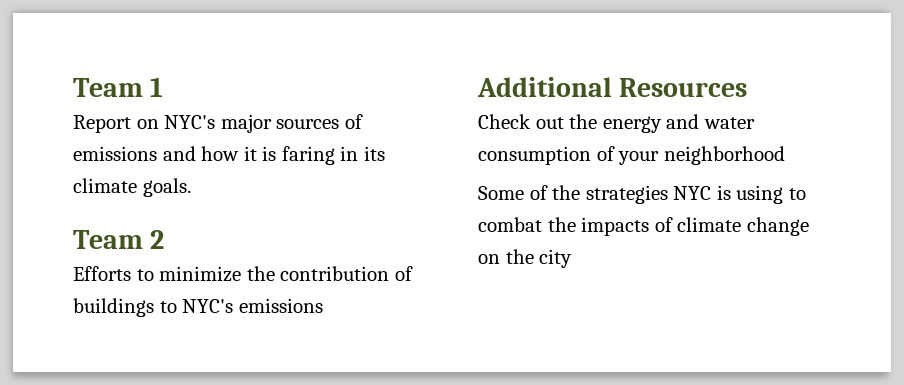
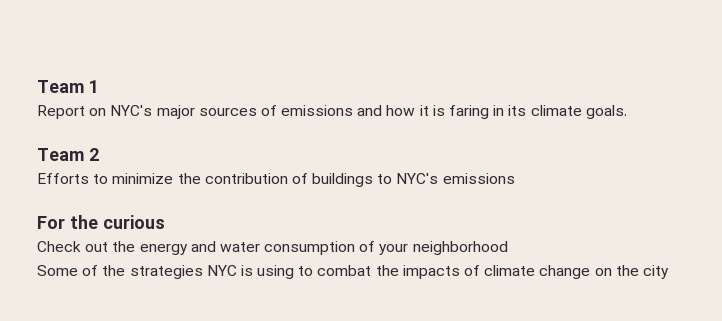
- Additional Resources
+ For the curious

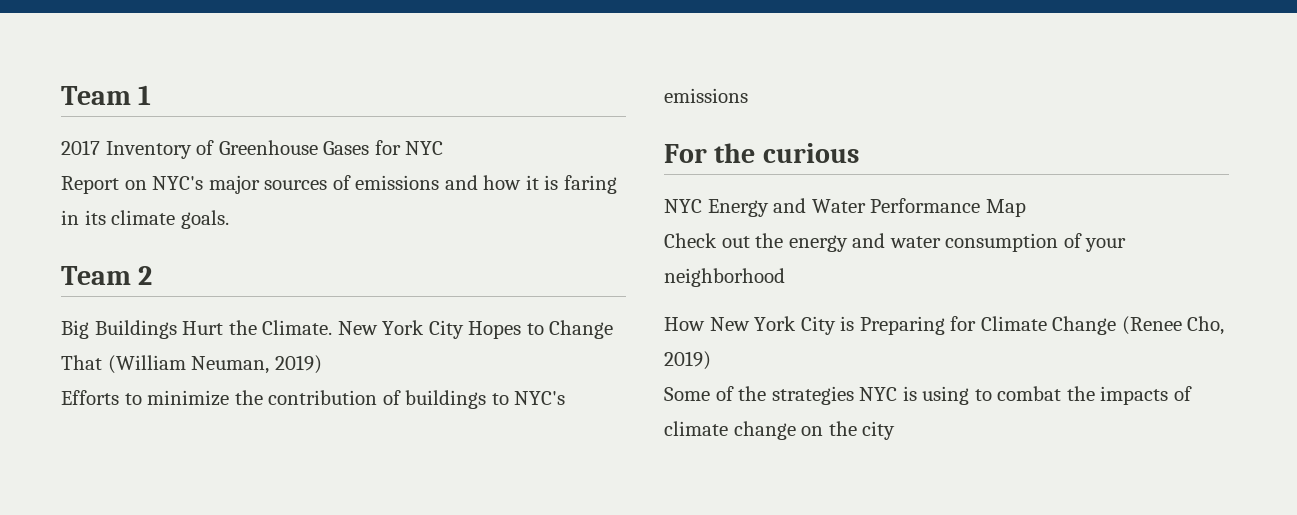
+ 2017 Inventory of Greenhouse Gases for NYC
+ Big Buildings Hurt the Climate. New York City Hopes to Change That (William Neuman, 2019)
+ NYC Energy and Water Performance Map
+ How New York City is Preparing for Climate Change (Renee Cho, 2019)

